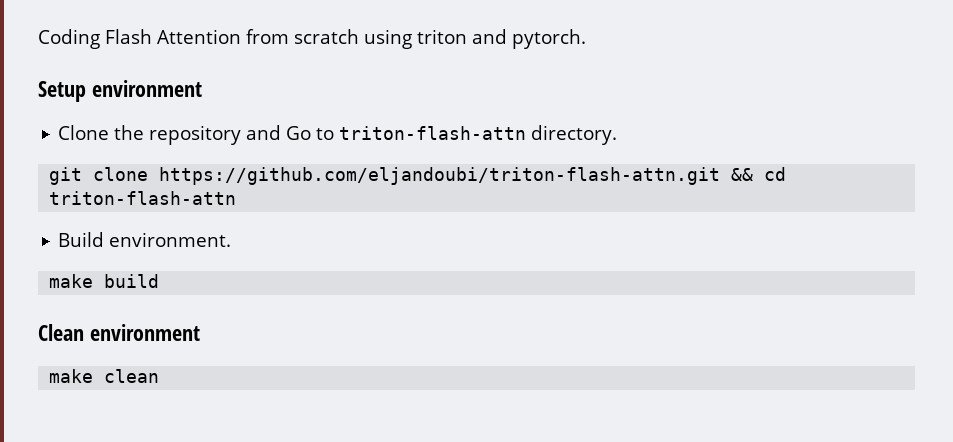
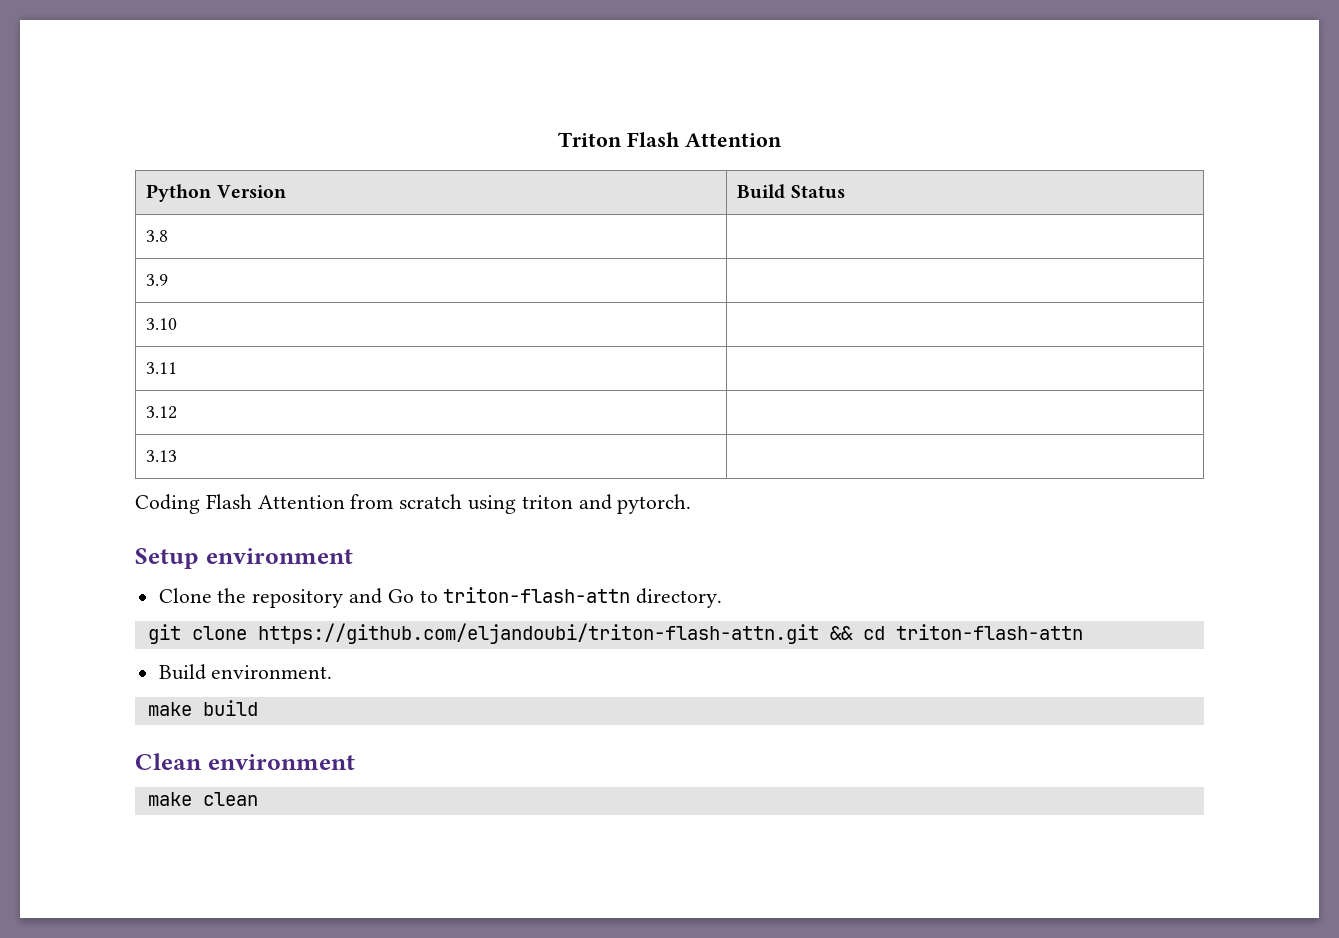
+ Triton Flash Attention
+ Python Version | Build Status
+ 3.8 |
+ 3.9 |
+ 3.10 |
+ 3.11 |
+ 3.12 |
+ 3.13 |

